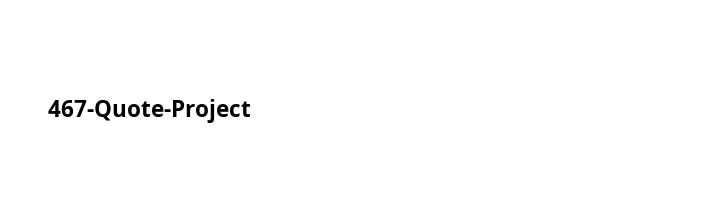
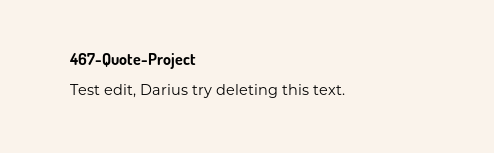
+ Test edit, Darius try deleting this text.

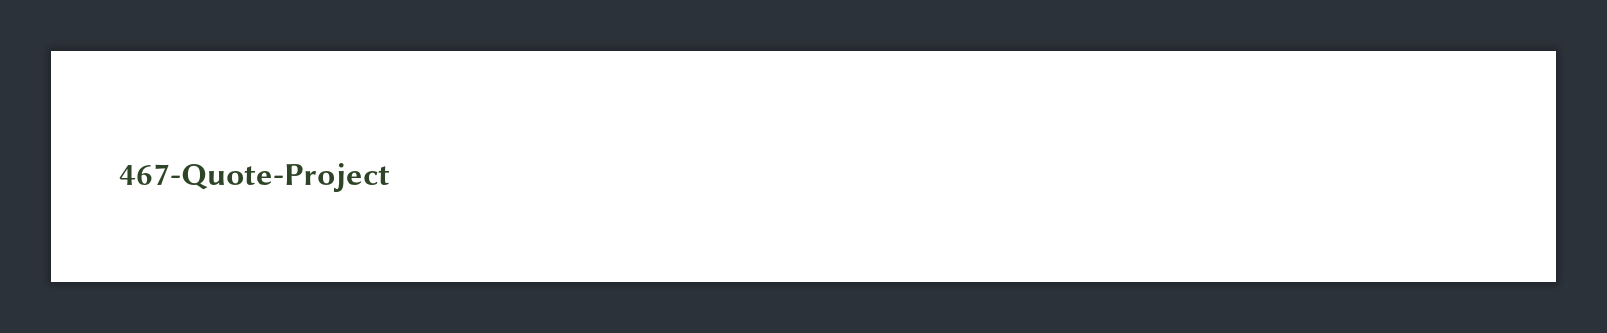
- Test edit, Darius try deleting this text.

